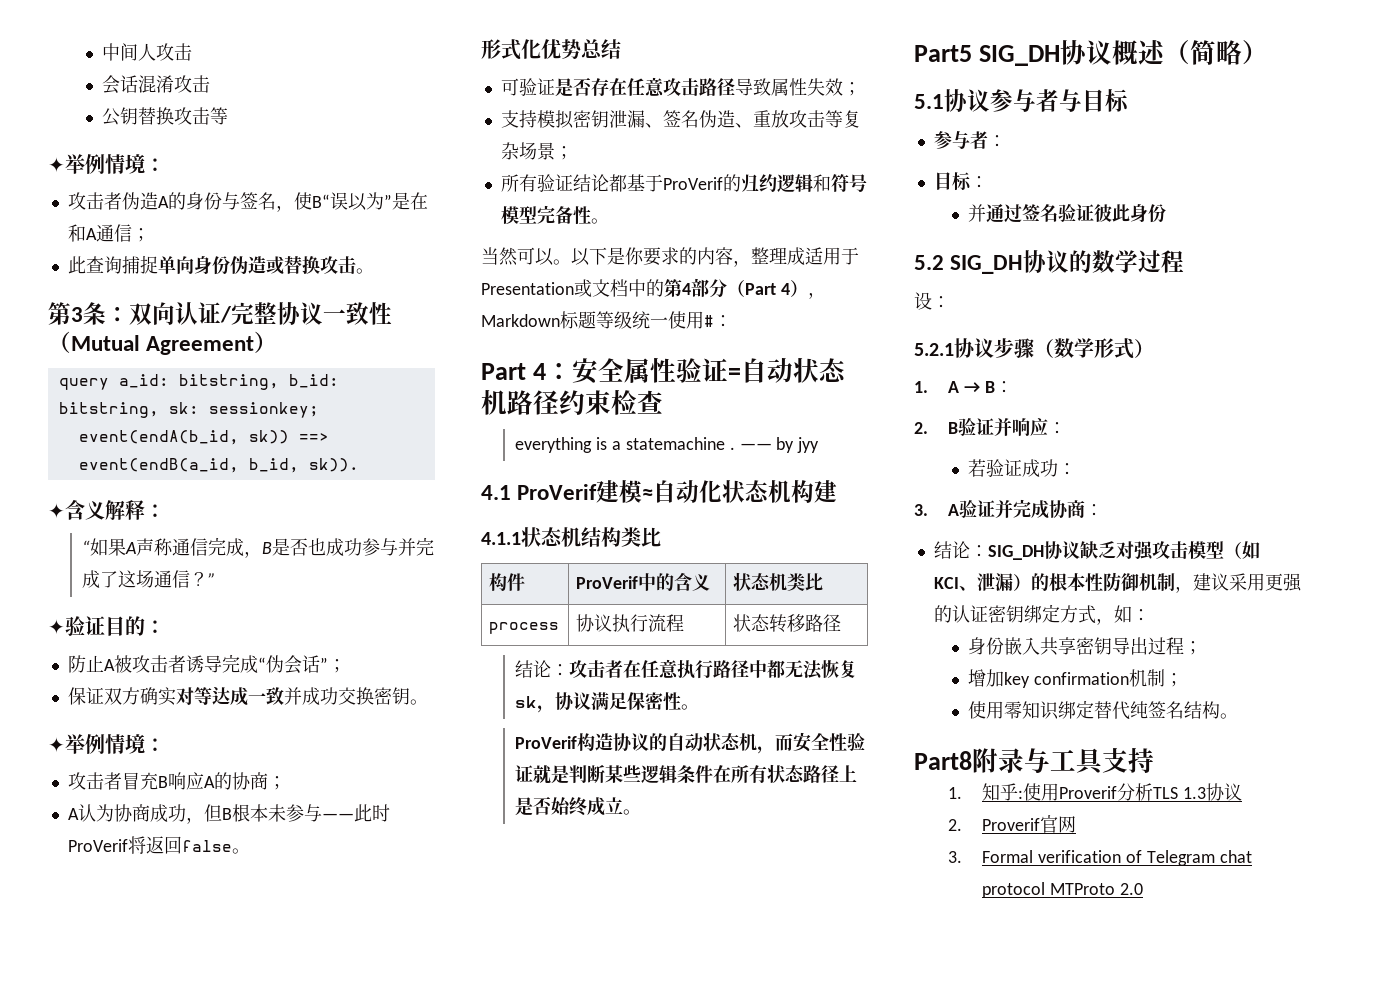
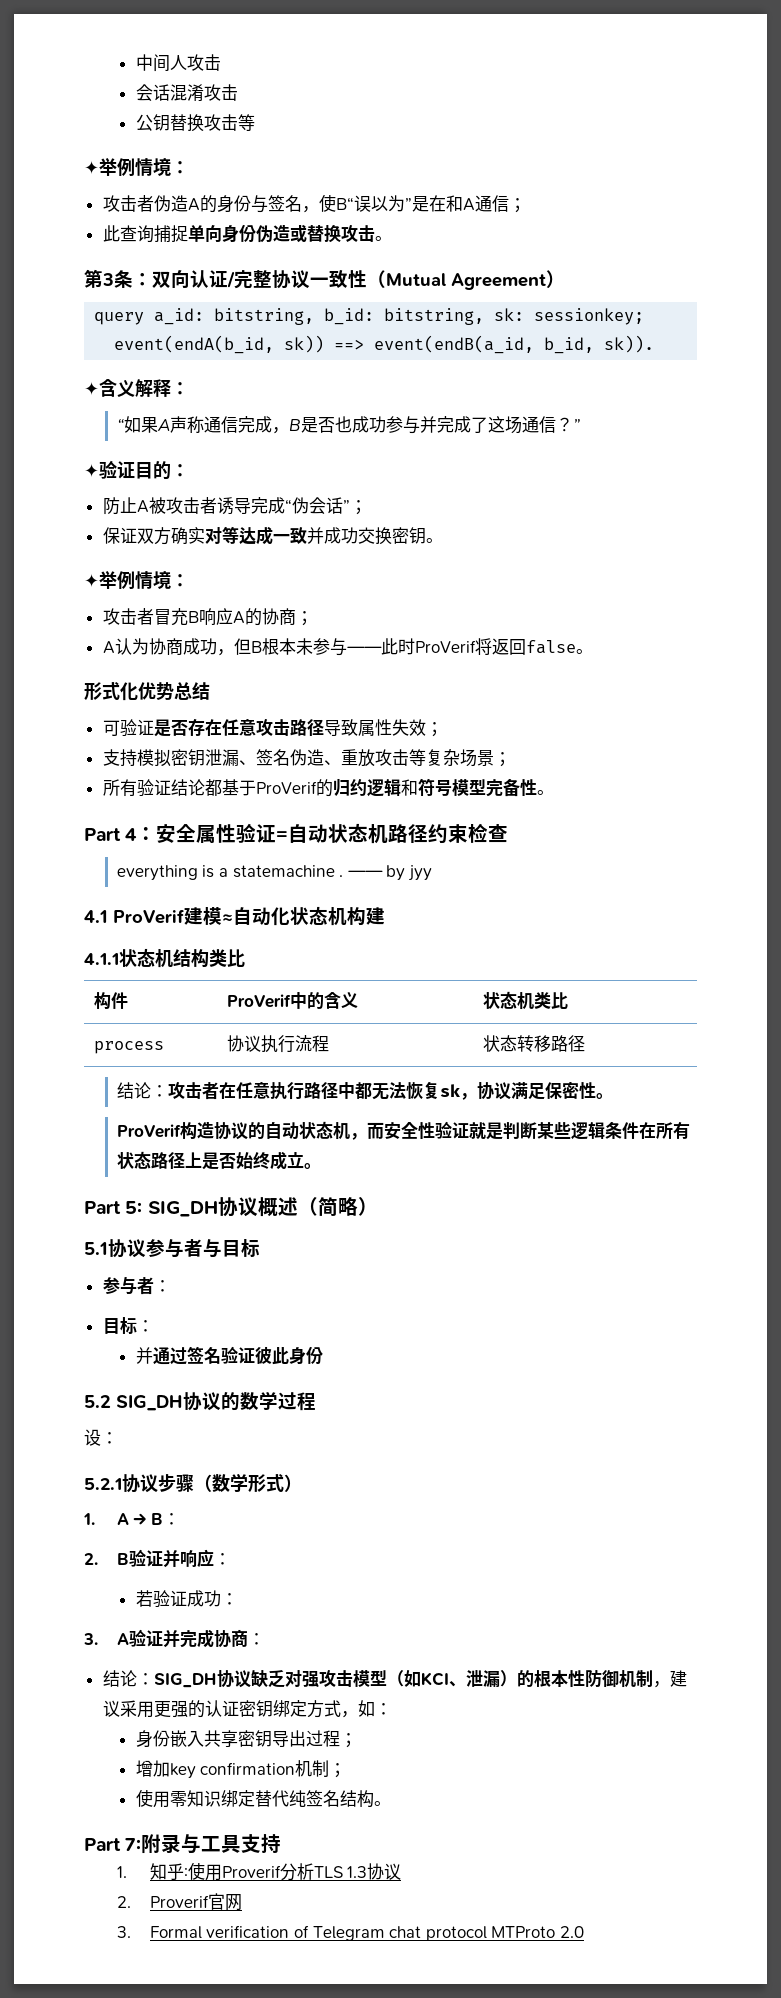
- 当然可以。以下是你要求的内容，整理成适用于Presentation或文档中的第4部分（Part 4），Markdown标题等级统一使用#：
- Part5 SIG_DH协议概述（简略）
+ Part 5: SIG_DH协议概述（简略）
- Part8附录与工具支持
+ Part 7:附录与工具支持

